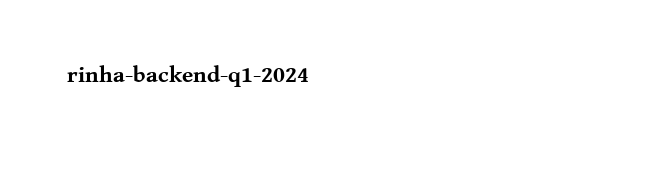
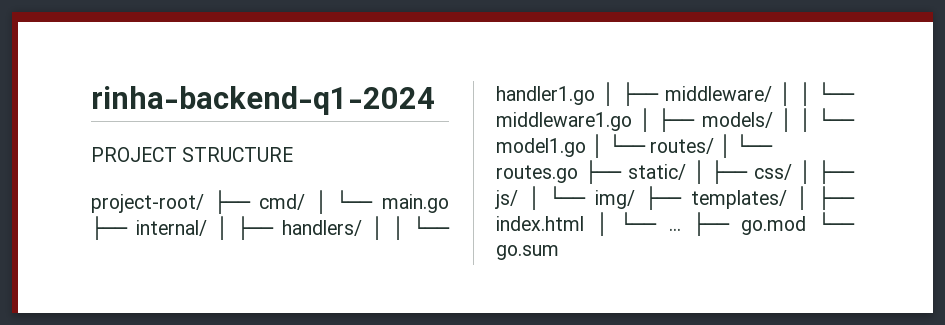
+ PROJECT STRUCTURE
+ project-root/ ├── cmd/ │ └── main.go ├── internal/ │ ├── handlers/ │ │ └── handler1.go │ ├── middleware/ │ │ └── middleware1.go │ ├── models/ │ │ └── model1.go │ └── routes/ │ └── routes.go ├── static/ │ ├── css/ │ ├── js/ │ └── img/ ├── templates/ │ ├── index.html │ └── ... ├── go.mod └── go.sum

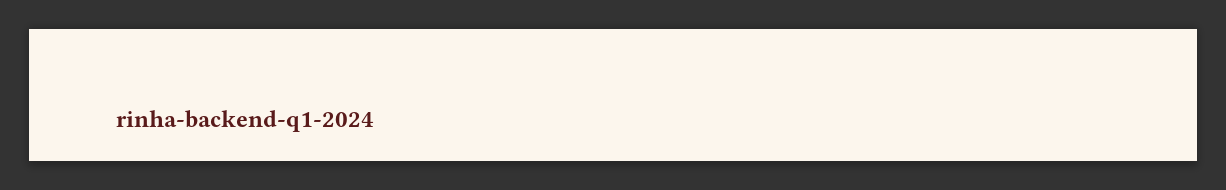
- PROJECT STRUCTURE
- project-root/ ├── cmd/ │ └── main.go ├── internal/ │ ├── handlers/ │ │ └── handler1.go │ ├── middleware/ │ │ └── middleware1.go │ ├── models/ │ │ └── model1.go │ └── routes/ │ └── routes.go ├── static/ │ ├── css/ │ ├── js/ │ └── img/ ├── templates/ │ ├── index.html │ └── ... ├── go.mod └── go.sum

